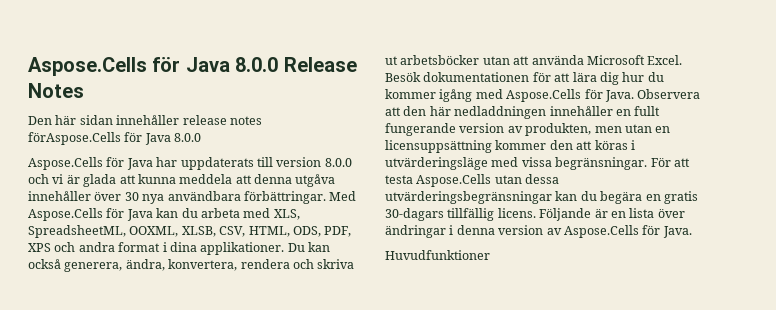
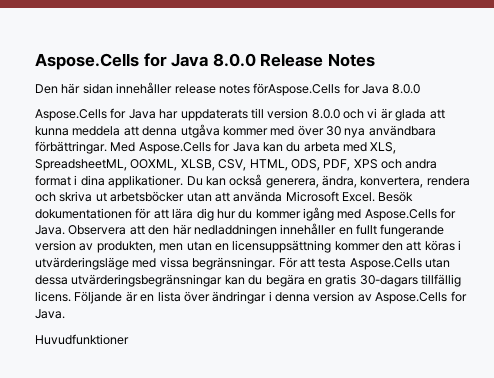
- Aspose.Cells för Java 8.0.0 Release Notes
+ Aspose.Cells for Java 8.0.0 Release Notes
- Den här sidan innehåller release notes förAspose.Cells för Java 8.0.0
+ Den här sidan innehåller release notes förAspose.Cells for Java 8.0.0
- Aspose.Cells för Java har uppdaterats till version 8.0.0 och vi är glada att kunna meddela att denna utgåva innehåller över 30 nya användbara förbättringar.
+ Aspose.Cells for Java har uppdaterats till version 8.0.0 och vi är glada att kunna meddela att denna utgåva kommer med över 30 nya användbara förbättringar.
- Med Aspose.Cells för Java kan du arbeta med XLS, SpreadsheetML, OOXML, XLSB, CSV, HTML, ODS, PDF, XPS och andra format i dina applikationer.
+ Med Aspose.Cells for Java kan du arbeta med XLS, SpreadsheetML, OOXML, XLSB, CSV, HTML, ODS, PDF, XPS och andra format i dina applikationer.
- Besök dokumentationen för att lära dig hur du kommer igång med Aspose.Cells för Java.
+ Besök dokumentationen för att lära dig hur du kommer igång med Aspose.Cells for Java.
- Följande är en lista över ändringar i denna version av Aspose.Cells för Java.
+ Följande är en lista över ändringar i denna version av Aspose.Cells for Java.

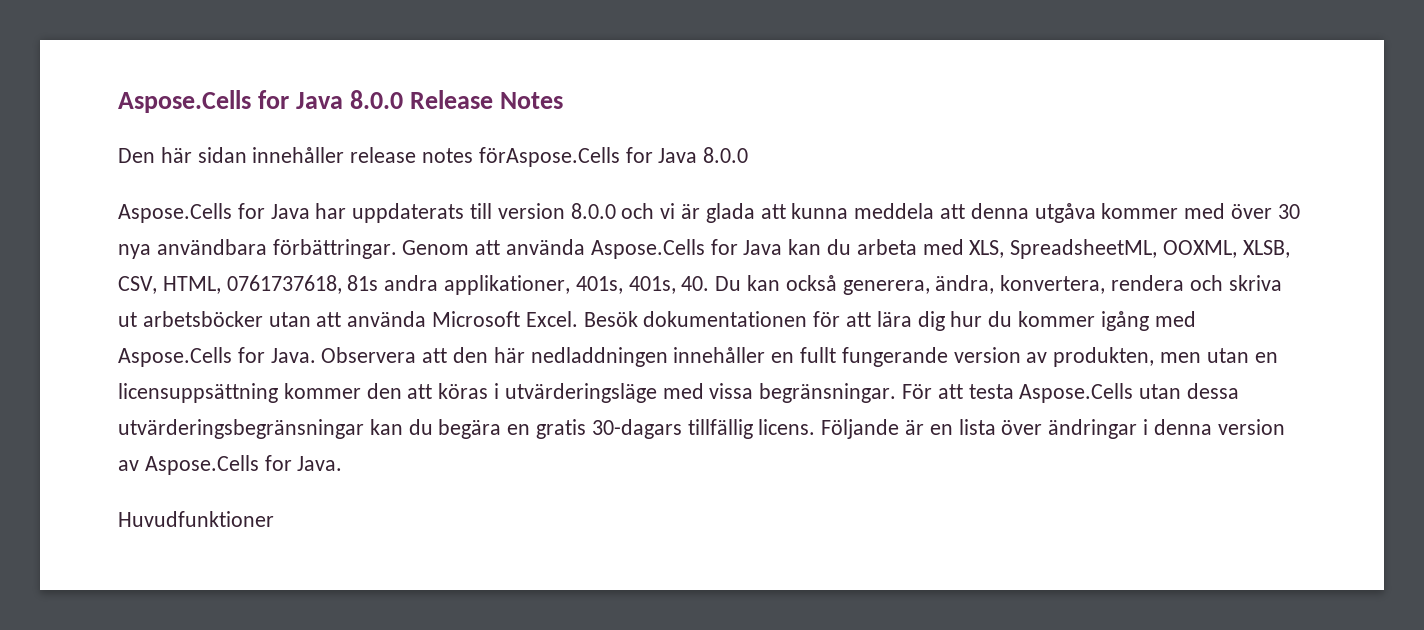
- Med Aspose.Cells for Java kan du arbeta med XLS, SpreadsheetML, OOXML, XLSB, CSV, HTML, ODS, PDF, XPS och andra format i dina applikationer. Du kan också generera, ändra, konvertera, rendera och skriva ut arbetsböcker utan att använda Microsoft Excel.
+ Genom att använda Aspose.Cells for Java kan du arbeta med XLS, SpreadsheetML, OOXML, XLSB, CSV, HTML, 0761737618, 81s andra applikationer, 401s, 401s, 40. Du kan också generera, ändra, konvertera, rendera och skriva ut arbetsböcker utan att använda Microsoft Excel.

